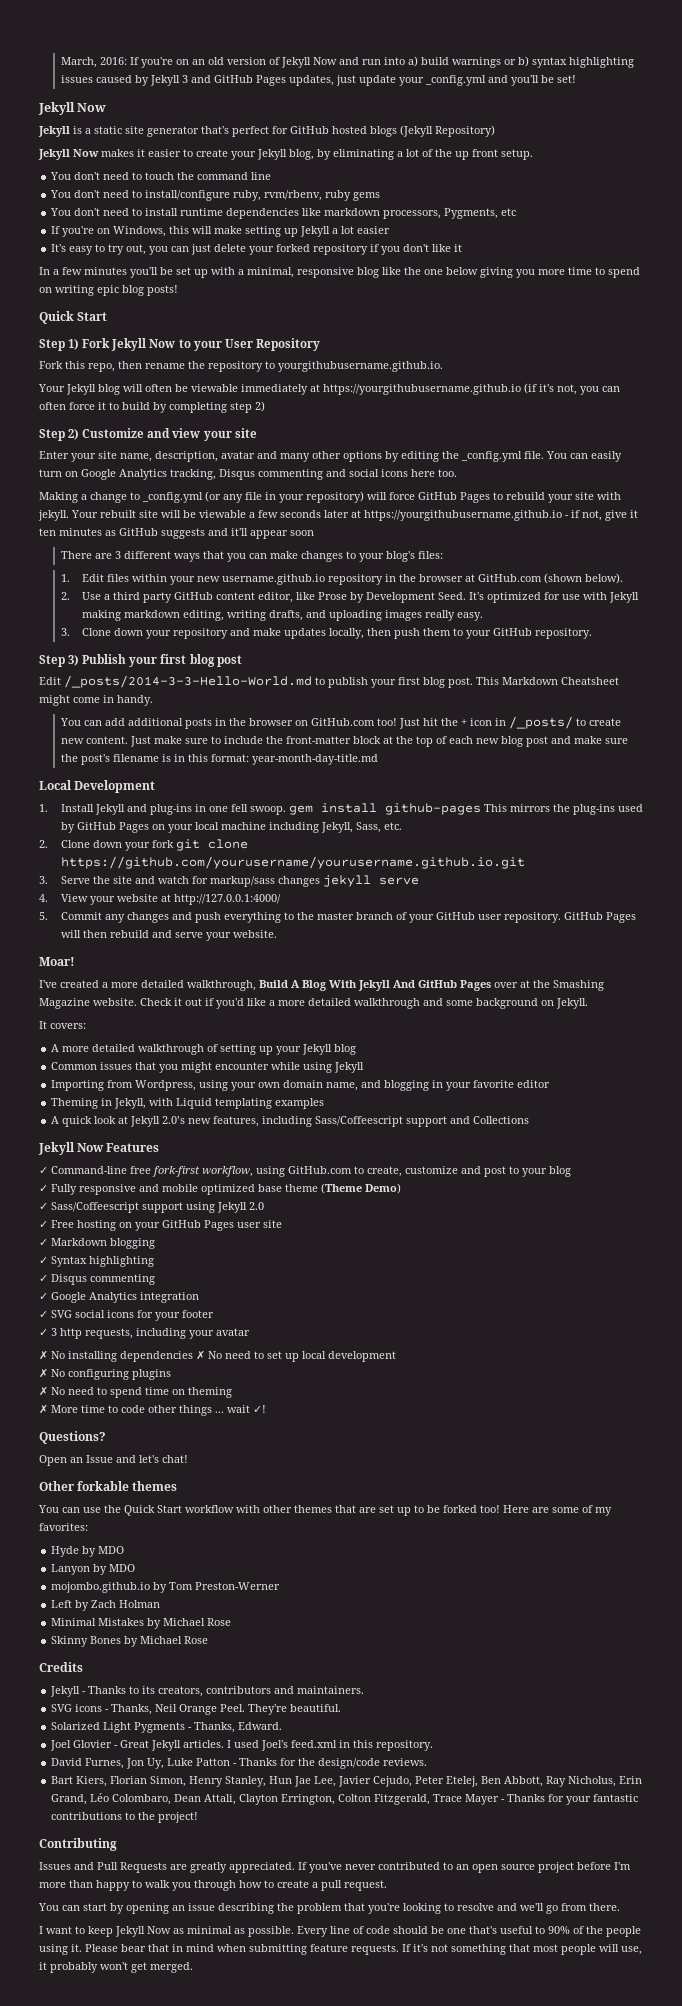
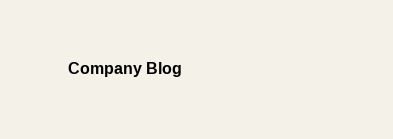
- March, 2016: If you're on an old version of Jekyll Now and run into a) build warnings or b) syntax highlighting issues caused by Jekyll 3 and GitHub Pages updates, just update your _config.yml and you'll be set!
- Jekyll Now
- Jekyll is a static site generator that's perfect for GitHub hosted blogs (Jekyll Repository)
- Jekyll Now makes it easier to create your Jekyll blog, by eliminating a lot of the up front setup.
- You don't need to touch the command line
- You don't need to install/configure ruby, rvm/rbenv, ruby gems
- You don't need to install runtime dependencies like markdown processors, Pygments, etc
- If you're on Windows, this will make setting up Jekyll a lot easier
- It's easy to try out, you can just delete your forked repository if you don't like it
- In a few minutes you'll be set up with a minimal, responsive blog like the one below giving you more time to spend on writing epic blog posts!
- Quick Start
- Step 1) Fork Jekyll Now to your User Repository
- Fork this repo, then rename the repository to yourgithubusername.github.io.
- Your Jekyll blog will often be viewable immediately at https://yourgithubusername.github.io (if it's not, you can often force it to build by completing step 2)
- Step 2) Customize and view your site
- Enter your site name, description, avatar and many other options by editing the _config.yml file. You can easily turn on Google Analytics tracking, Disqus commenting and social icons here too.
- Making a change to _config.yml (or any file in your repository) will force GitHub Pages to rebuild your site with jekyll. Your rebuilt site will be viewable a few seconds later at https://yourgithubusername.github.io - if not, give it ten minutes as GitHub suggests and it'll appear soon
- There are 3 different ways that you can make changes to your blog's files:
- 1. Edit files within your new username.github.io repository in the browser at GitHub.com (shown below).
- 2. Use a third party GitHub content editor, like Prose by Development Seed. It's optimized for use with Jekyll making markdown editing, writing drafts, and uploading images really easy.
- 3. Clone down your repository and make updates locally, then push them to your GitHub repository.
- Step 3) Publish your first blog post
- Edit /_posts/2014-3-3-Hello-World.md to publish your first blog post. This Markdown Cheatsheet might come in handy.
- You can add additional posts in the browser on GitHub.com too! Just hit the + icon in /_posts/ to create new content. Just make sure to include the front-matter block at the top of each new blog post and make sure the post's filename is in this format: year-month-day-title.md
- Local Development
- 1. Install Jekyll and plug-ins in one fell swoop. gem install github-pages This mirrors the plug-ins used by GitHub Pages on your local machine including Jekyll, Sass, etc.
- 2. Clone down your fork git clone https://github.com/yourusername/yourusername.github.io.git
- 3. Serve the site and watch for markup/sass changes jekyll serve
- 4. View your website at http://127.0.0.1:4000/
- 5. Commit any changes and push everything to the master branch of your GitHub user repository. GitHub Pages will then rebuild and serve your website.
- Moar!
- I've created a more detailed walkthrough, Build A Blog With Jekyll And GitHub Pages over at the Smashing Magazine website. Check it out if you'd like a more detailed walkthrough and some background on Jekyll.
- It covers:
- A more detailed walkthrough of setting up your Jekyll blog
- Common issues that you might encounter while using Jekyll
- Importing from Wordpress, using your own domain name, and blogging in your favorite editor
- Theming in Jekyll, with Liquid templating examples
- A quick look at Jekyll 2.0’s new features, including Sass/Coffeescript support and Collections
- Jekyll Now Features
- ✓ Command-line free fork-first workflow, using GitHub.com to create, customize and post to your blog
- ✓ Fully responsive and mobile optimized base theme (Theme Demo)
- ✓ Sass/Coffeescript support using Jekyll 2.0
- ✓ Free hosting on your GitHub Pages user site
- ✓ Markdown blogging
- ✓ Syntax highlighting
- ✓ Disqus commenting
- ✓ Google Analytics integration
- ✓ SVG social icons for your footer
- ✓ 3 http requests, including your avatar
- ✗ No installing dependencies ✗ No need to set up local development
- ✗ No configuring plugins
- ✗ No need to spend time on theming
- ✗ More time to code other things ... wait ✓!
- Questions?
- Open an Issue and let's chat!
- Other forkable themes
- You can use the Quick Start workflow with other themes that are set up to be forked too! Here are some of my favorites:
- Hyde by MDO
- Lanyon by MDO
- mojombo.github.io by Tom Preston-Werner
- Left by Zach Holman
- Minimal Mistakes by Michael Rose
- Skinny Bones by Michael Rose
- Credits
- Jekyll - Thanks to its creators, contributors and maintainers.
- SVG icons - Thanks, Neil Orange Peel. They're beautiful.
- Solarized Light Pygments - Thanks, Edward.
- Joel Glovier - Great Jekyll articles. I used Joel's feed.xml in this repository.
- David Furnes, Jon Uy, Luke Patton - Thanks for the design/code reviews.
- Bart Kiers, Florian Simon, Henry Stanley, Hun Jae Lee, Javier Cejudo, Peter Etelej, Ben Abbott, Ray Nicholus, Erin Grand, Léo Colombaro, Dean Attali, Clayton Errington, Colton Fitzgerald, Trace Mayer - Thanks for your fantastic contributions to the project!
- Contributing
- Issues and Pull Requests are greatly appreciated. If you've never contributed to an open source project before I'm more than happy to walk you through how to create a pull request.
- You can start by opening an issue describing the problem that you're looking to resolve and we'll go from there.
- I want to keep Jekyll Now as minimal as possible. Every line of code should be one that's useful to 90% of the people using it. Please bear that in mind when submitting feature requests. If it's not something that most people will use, it probably won't get merged.
+ Company Blog

